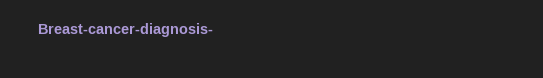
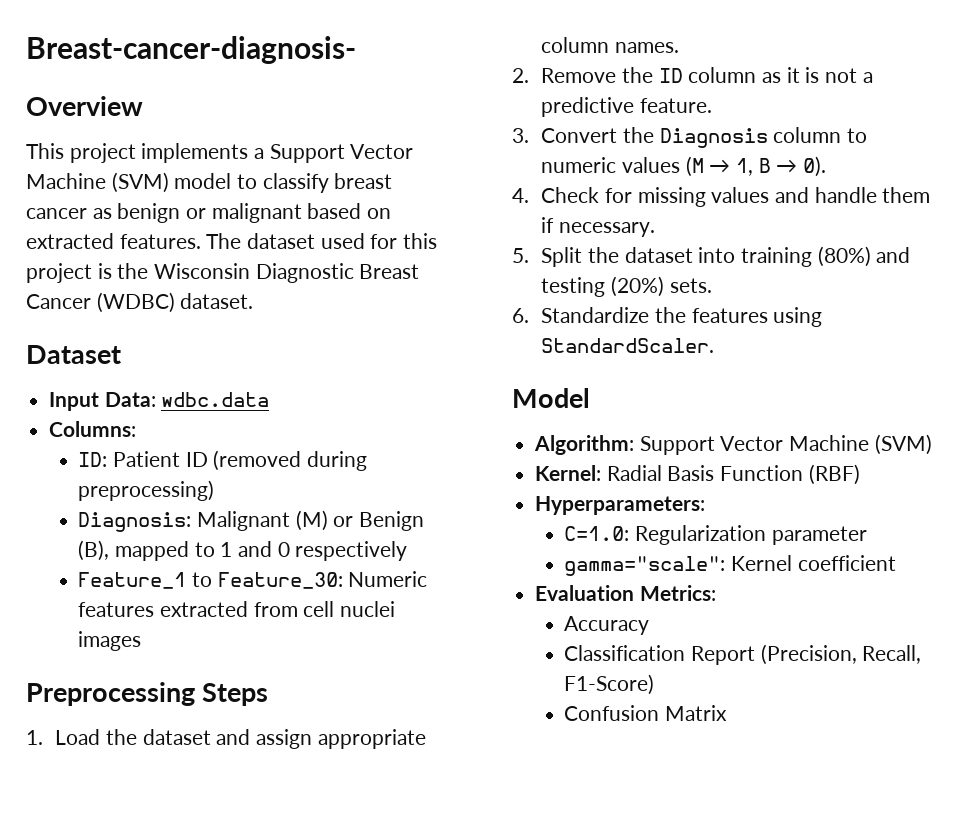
+ Overview
+ This project implements a Support Vector Machine (SVM) model to classify breast cancer as benign or malignant based on extracted features. The dataset used for this project is the Wisconsin Diagnostic Breast Cancer (WDBC) dataset.
+ Dataset
+ Input Data: wdbc.data
+ Columns:
+ ID: Patient ID (removed during preprocessing)
+ Diagnosis: Malignant (M) or Benign (B), mapped to 1 and 0 respectively
+ Feature_1 to Feature_30: Numeric features extracted from cell nuclei images
+ Preprocessing Steps
+ 1. Load the dataset and assign appropriate column names.
+ 2. Remove the ID column as it is not a predictive feature.
+ 3. Convert the Diagnosis column to numeric values (M → 1, B → 0).
+ 4. Check for missing values and handle them if necessary.
+ 5. Split the dataset into training (80%) and testing (20%) sets.
+ 6. Standardize the features using StandardScaler.
+ Model
+ Algorithm: Support Vector Machine (SVM)
+ Kernel: Radial Basis Function (RBF)
+ Hyperparameters:
+ C=1.0: Regularization parameter
+ gamma="scale": Kernel coefficient
+ Evaluation Metrics:
+ Accuracy
+ Classification Report (Precision, Recall, F1-Score)
+ Confusion Matrix

